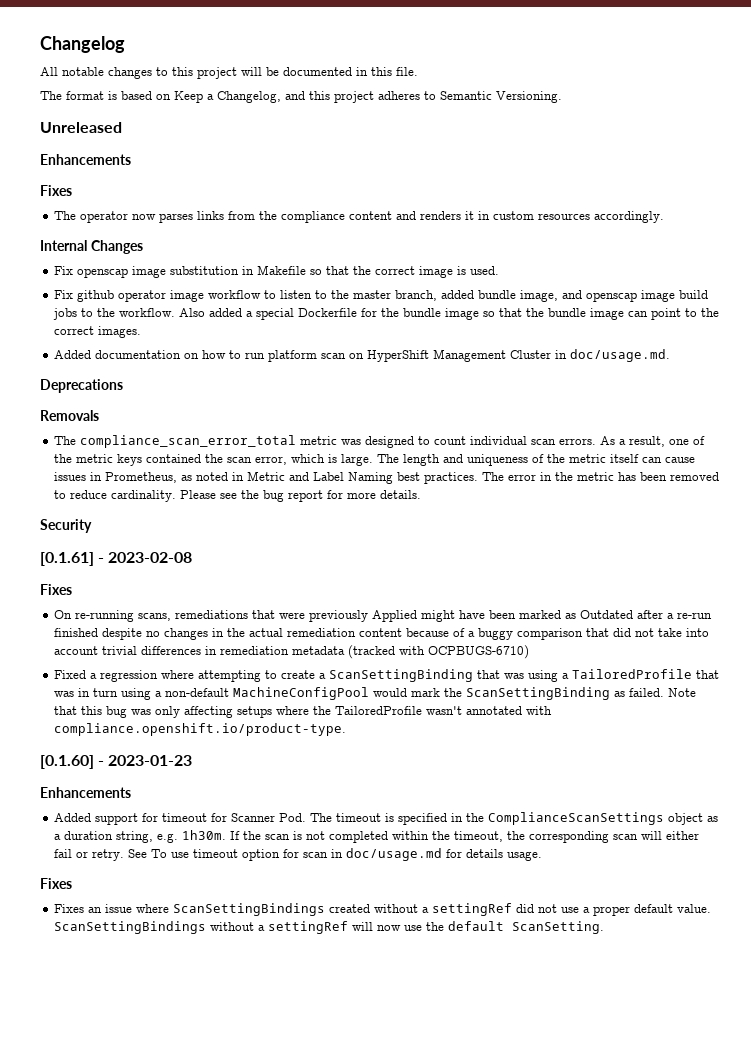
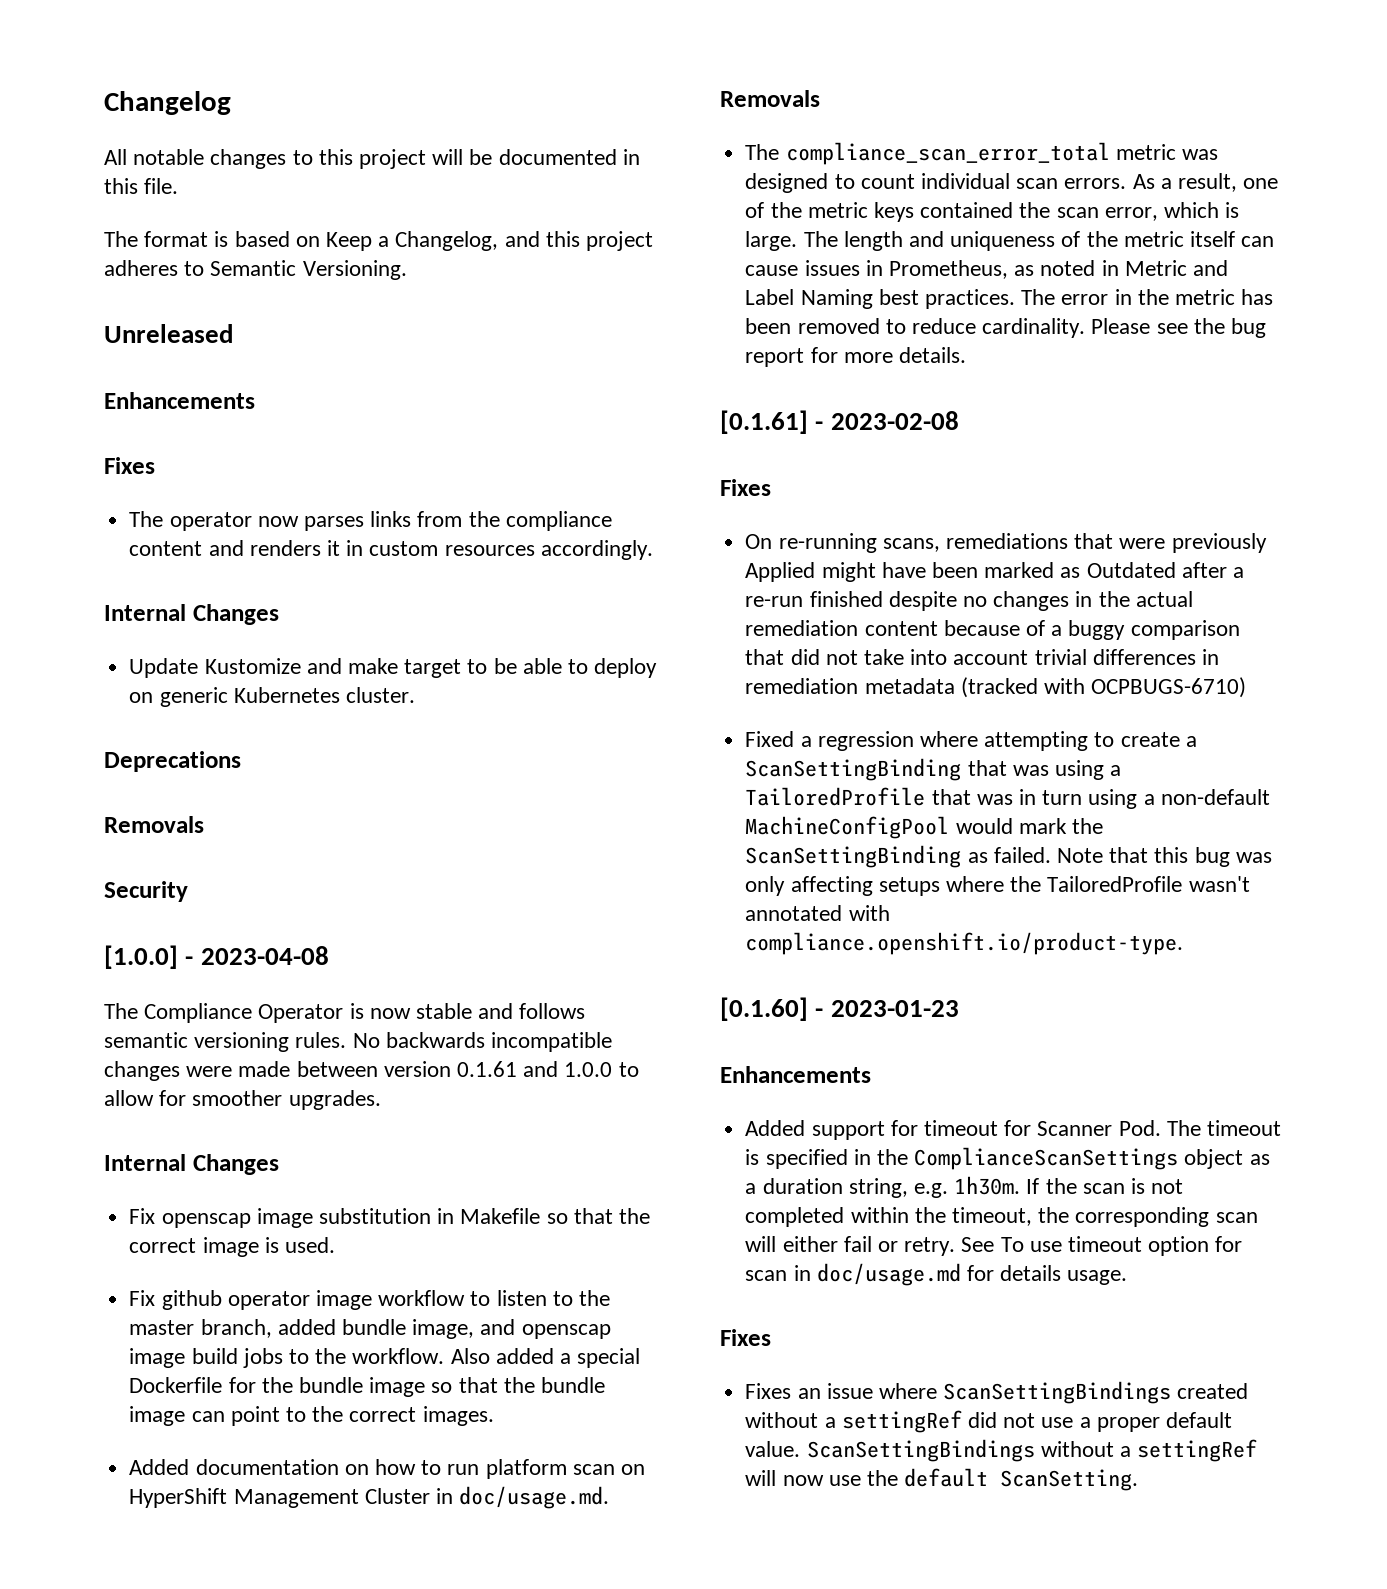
+ Update Kustomize and make target to be able to deploy on generic Kubernetes cluster.
+ Deprecations
+ Removals
+ Security
+ [1.0.0] - 2023-04-08
+ The Compliance Operator is now stable and follows semantic versioning rules. No backwards incompatible changes were made between version 0.1.61 and 1.0.0 to allow for smoother upgrades.
+ Internal Changes
- Deprecations
- Security

